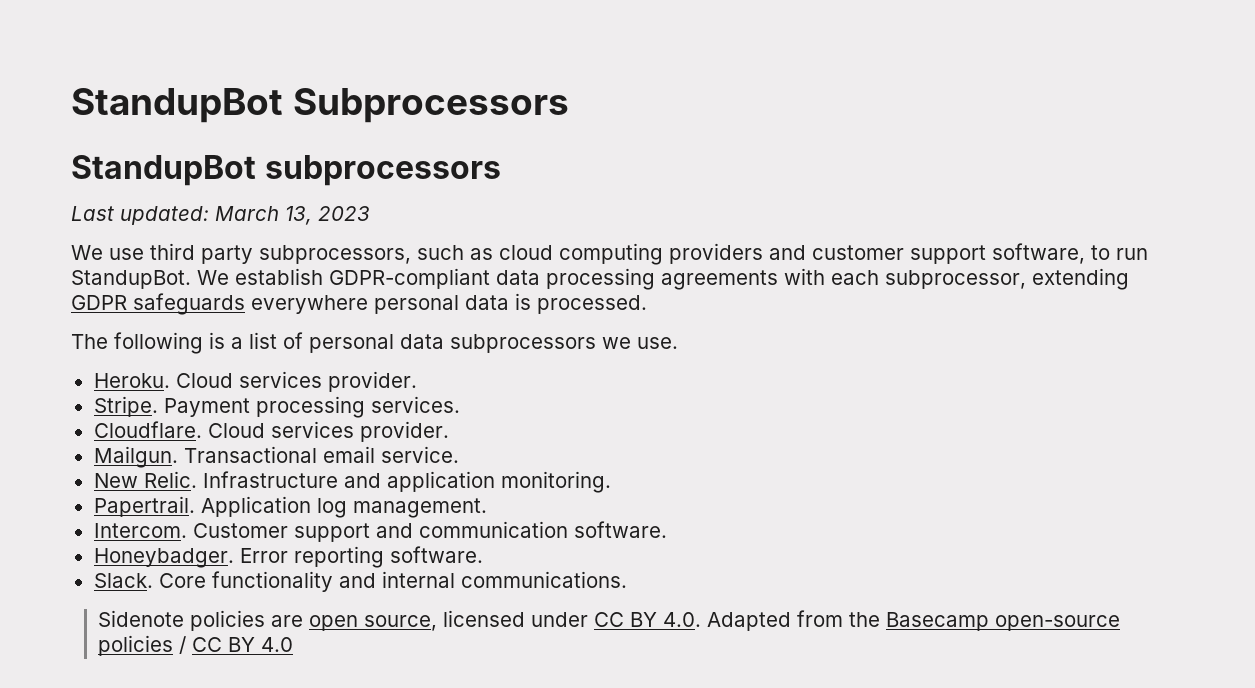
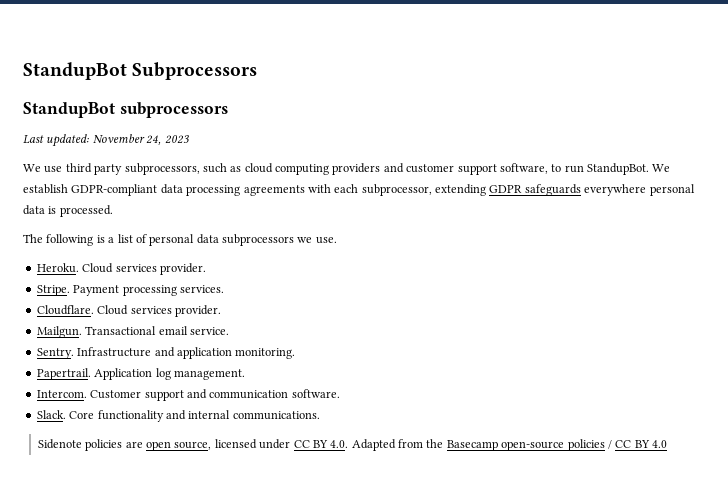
- Last updated: March 13, 2023
+ Last updated: November 24, 2023
- New Relic.
+ Sentry.
- Honeybadger. Error reporting software.

